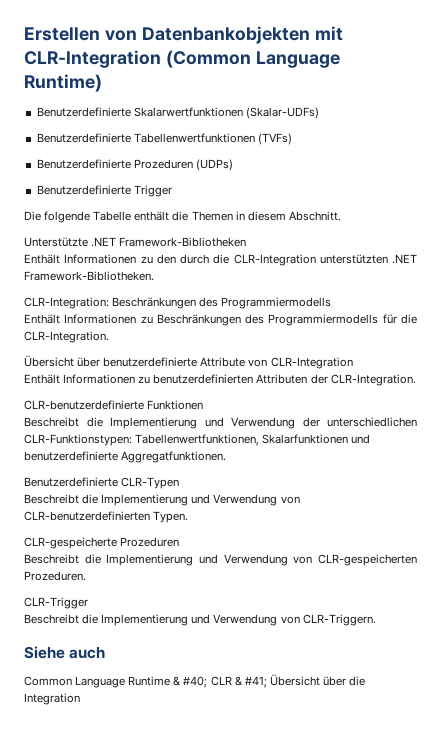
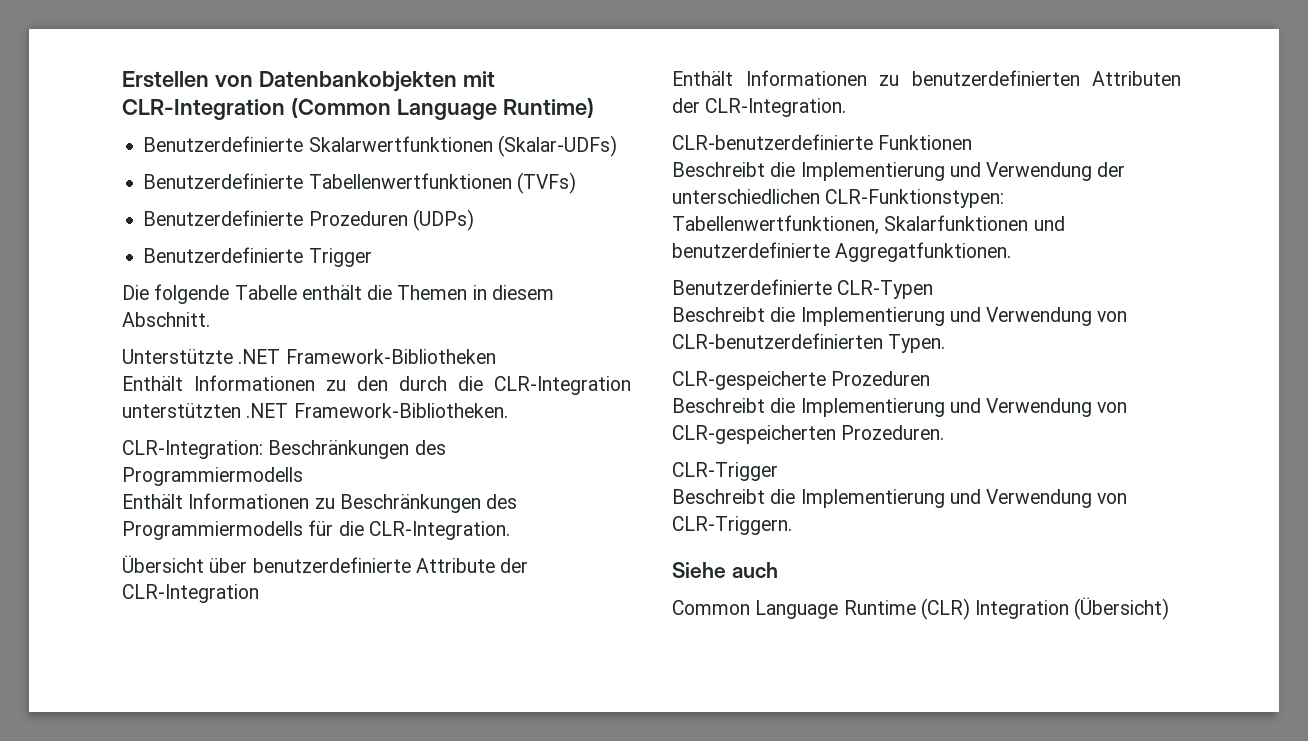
- Übersicht über benutzerdefinierte Attribute von CLR-Integration
+ Übersicht über benutzerdefinierte Attribute der CLR-Integration
- Common Language Runtime & #40; CLR & #41; Übersicht über die Integration
+ Common Language Runtime (CLR) Integration (Übersicht)

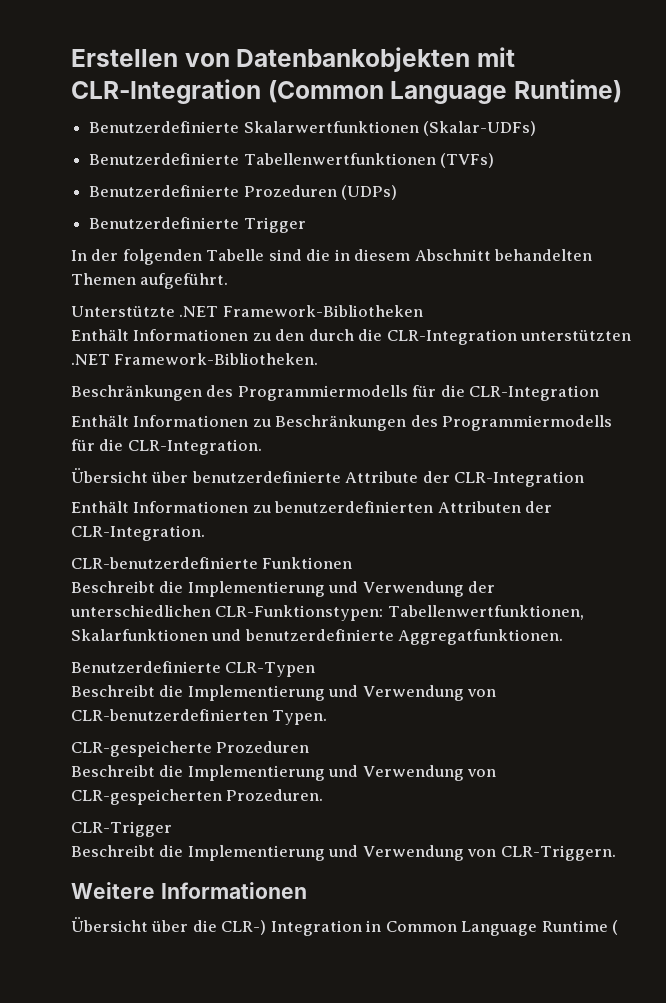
- Die folgende Tabelle enthält die Themen in diesem Abschnitt.
+ In der folgenden Tabelle sind die in diesem Abschnitt behandelten Themen aufgeführt.
- CLR-Integration: Beschränkungen des Programmiermodells
+ Beschränkungen des Programmiermodells für die CLR-Integration
- Siehe auch
- Common Language Runtime (CLR) Integration (Übersicht)
+ Weitere Informationen
+ Übersicht über die CLR-) Integration in Common Language Runtime (

